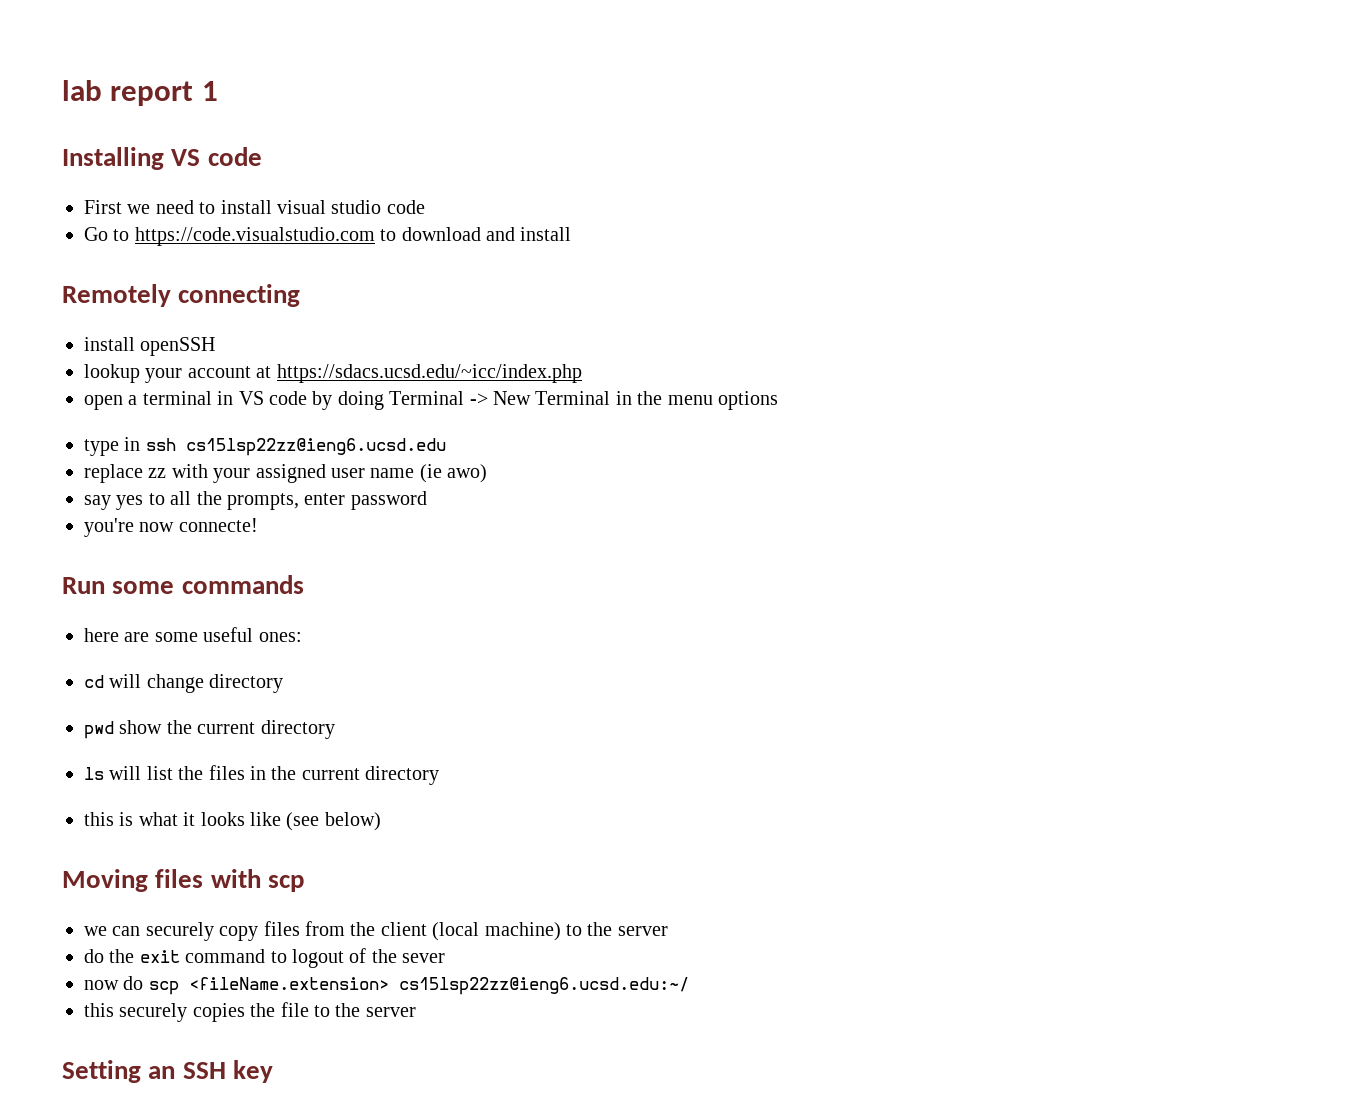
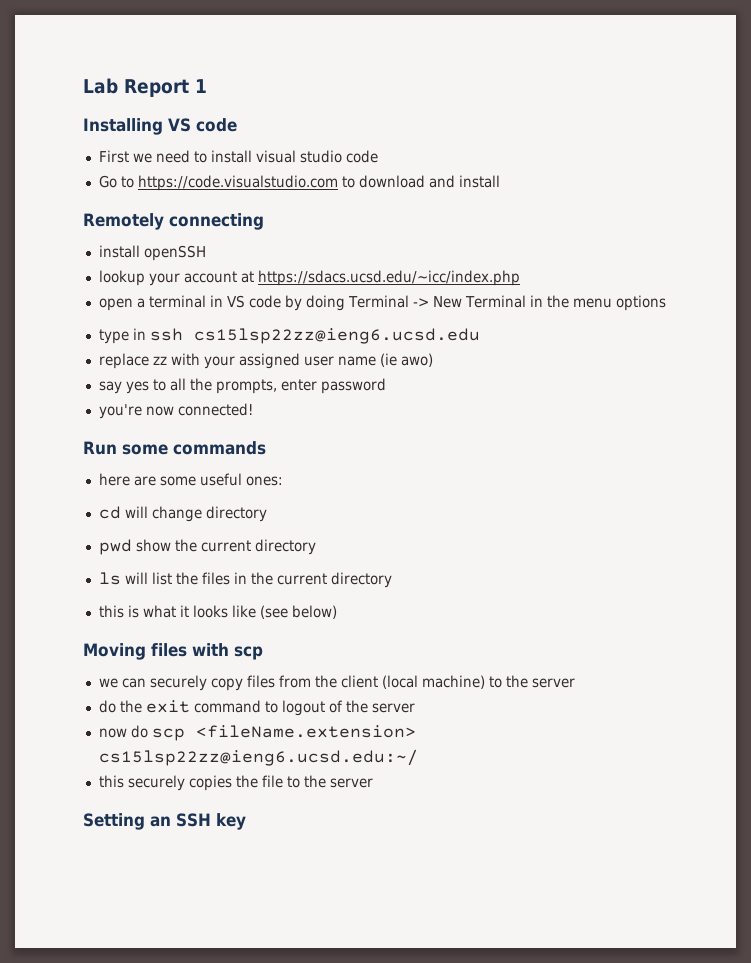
- lab report 1
+ Lab Report 1
- you're now connecte!
+ you're now connected!
- do the exit command to logout of the sever
+ do the exit command to logout of the server

